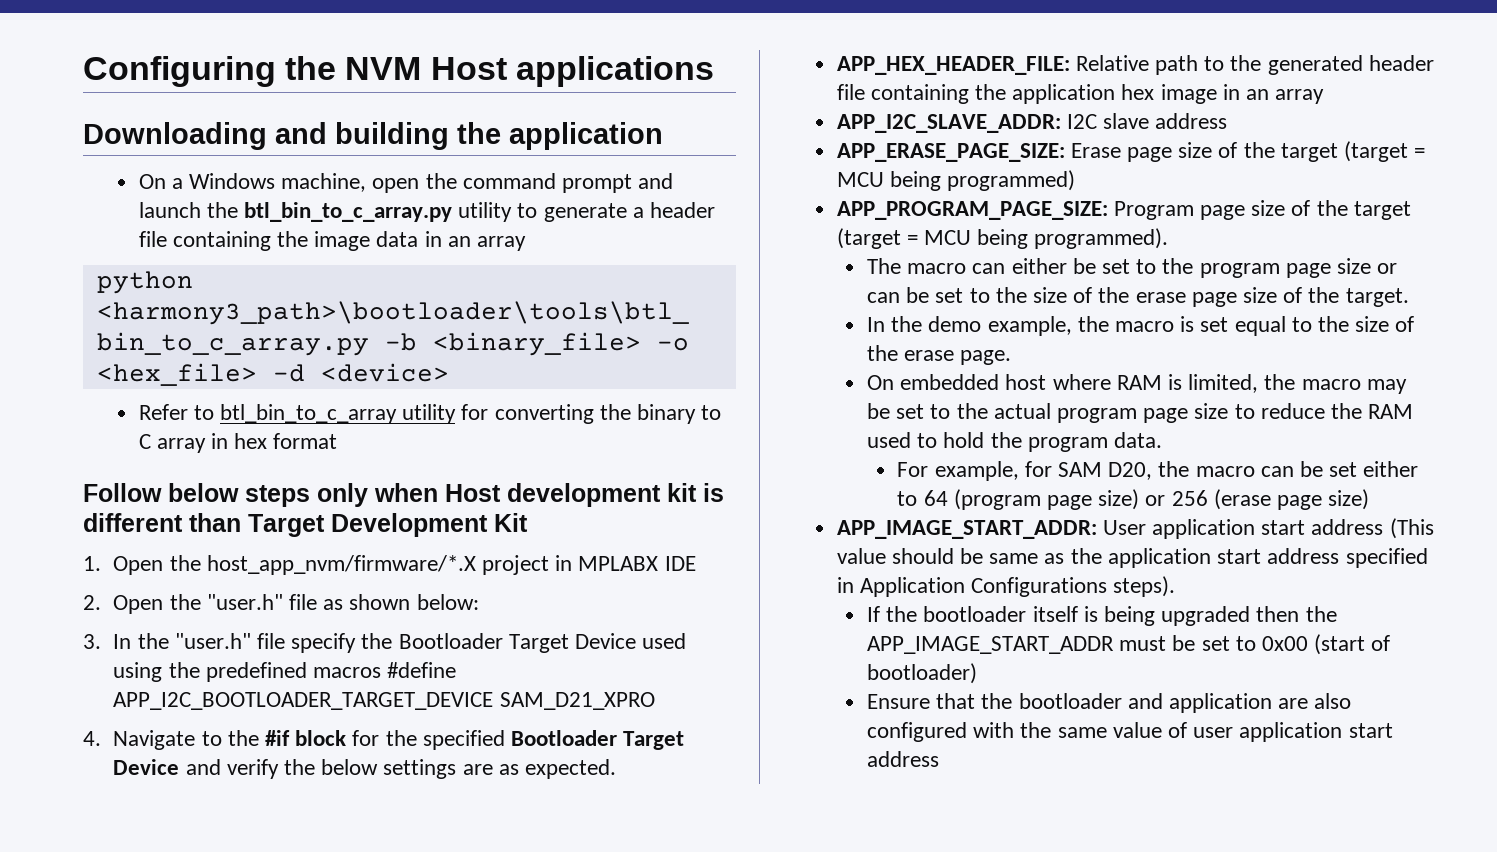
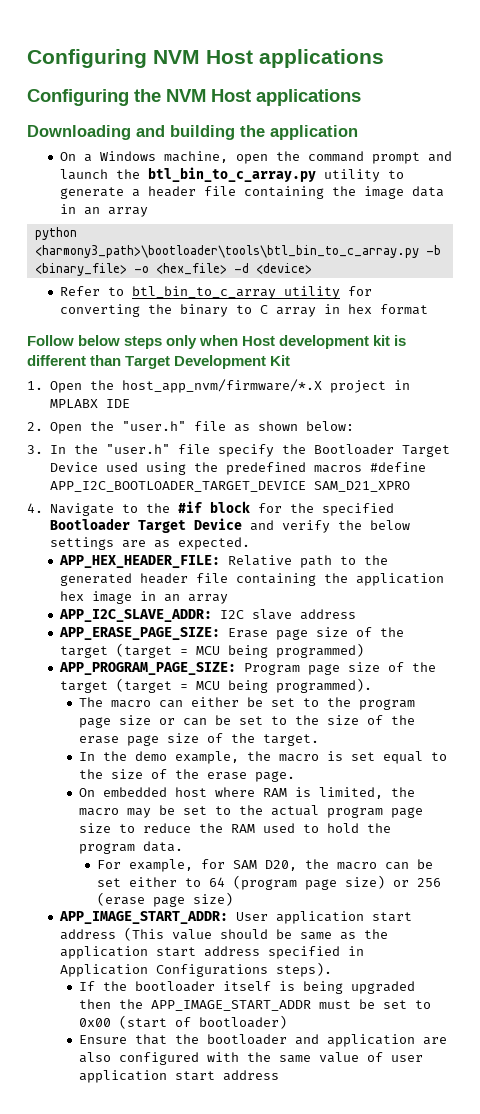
+ Configuring NVM Host applications

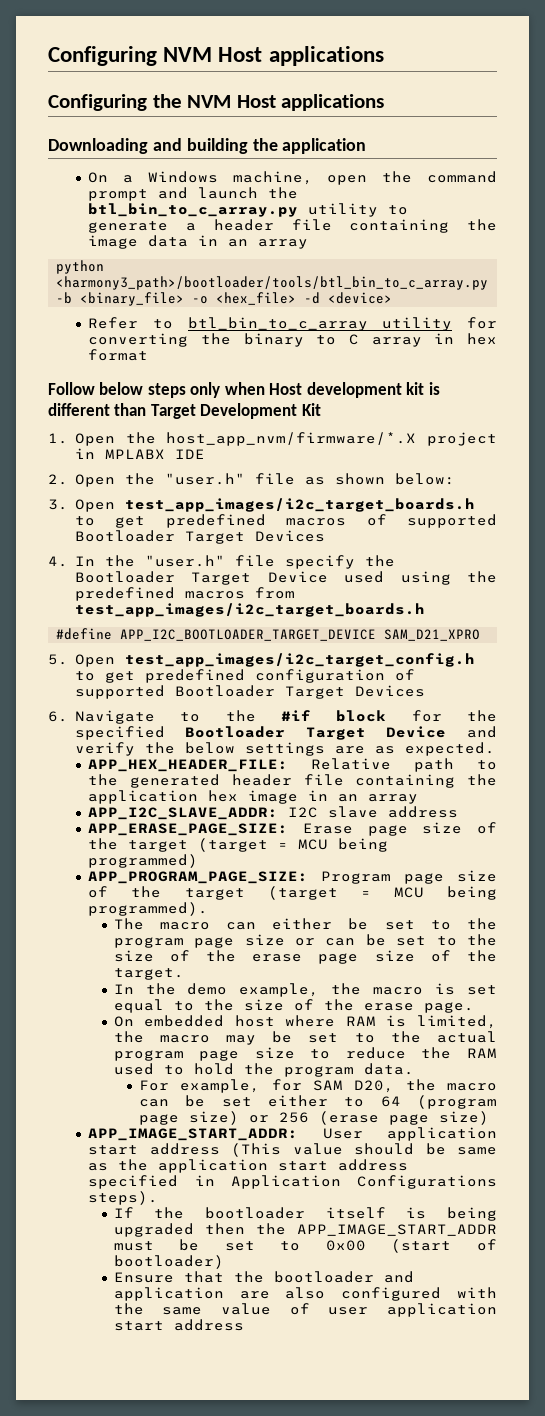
- python <harmony3_path>\bootloader\tools\btl_bin_to_c_array.py -b <binary_file> -o <hex_file> -d <device>
+ python <harmony3_path>/bootloader/tools/btl_bin_to_c_array.py -b <binary_file> -o <hex_file> -d <device>
- 3. In the "user.h" file specify the Bootloader Target Device used using the predefined macros #define APP_I2C_BOOTLOADER_TARGET_DEVICE SAM_D21_XPRO
+ 3. Open test_app_images/i2c_target_boards.h to get predefined macros of supported Bootloader Target Devices
+ 4. In the "user.h" file specify the Bootloader Target Device used using the predefined macros from test_app_images/i2c_target_boards.h
+ #define APP_I2C_BOOTLOADER_TARGET_DEVICE SAM_D21_XPRO
- 4. Navigate to the #if block for the specified Bootloader Target Device and verify the below settings are as expected.
+ 5. Open test_app_images/i2c_target_config.h to get predefined configuration of supported Bootloader Target Devices
+ 6. Navigate to the #if block for the specified Bootloader Target Device and verify the below settings are as expected.

